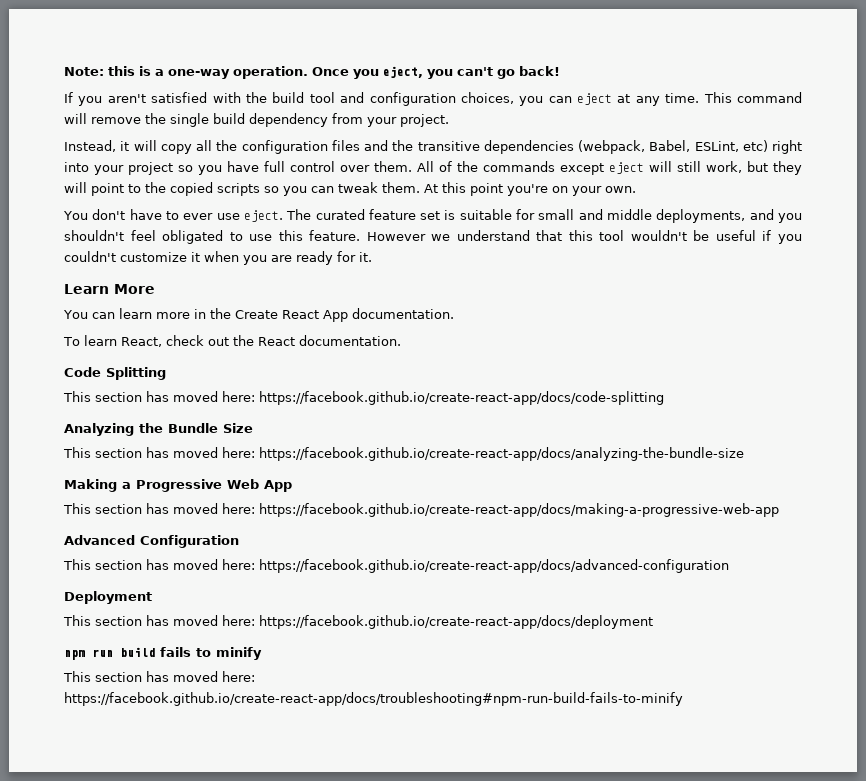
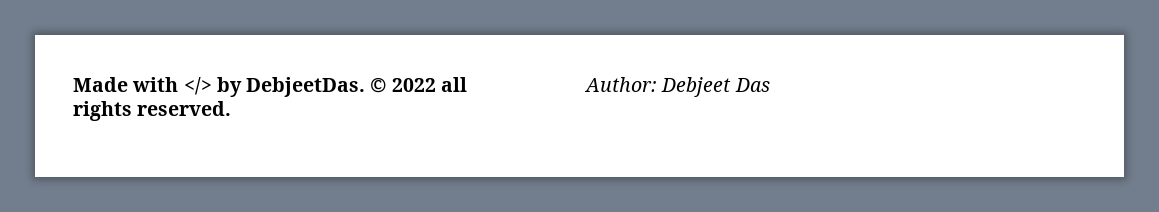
- Note: this is a one-way operation. Once you eject, you can't go back!
- If you aren't satisfied with the build tool and configuration choices, you can eject at any time. This command will remove the single build dependency from your project.
- Instead, it will copy all the configuration files and the transitive dependencies (webpack, Babel, ESLint, etc) right into your project so you have full control over them. All of the commands except eject will still work, but they will point to the copied scripts so you can tweak them. At this point you're on your own.
- You don't have to ever use eject. The curated feature set is suitable for small and middle deployments, and you shouldn't feel obligated to use this feature. However we understand that this tool wouldn't be useful if you couldn't customize it when you are ready for it.
- Learn More
- You can learn more in the Create React App documentation.
- To learn React, check out the React documentation.
- Code Splitting
- This section has moved here: https://facebook.github.io/create-react-app/docs/code-splitting
- Analyzing the Bundle Size
- This section has moved here: https://facebook.github.io/create-react-app/docs/analyzing-the-bundle-size
- Making a Progressive Web App
- This section has moved here: https://facebook.github.io/create-react-app/docs/making-a-progressive-web-app
- Advanced Configuration
- This section has moved here: https://facebook.github.io/create-react-app/docs/advanced-configuration
- Deployment
- This section has moved here: https://facebook.github.io/create-react-app/docs/deployment
- npm run build fails to minify
- This section has moved here: https://facebook.github.io/create-react-app/docs/troubleshooting#npm-run-build-fails-to-minify
+ Made with </> by DebjeetDas. © 2022 all rights reserved.
+ Author: Debjeet Das

